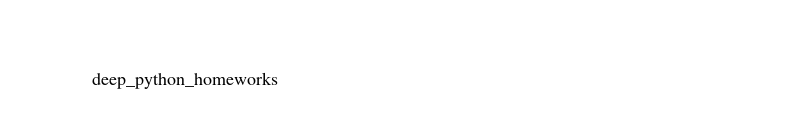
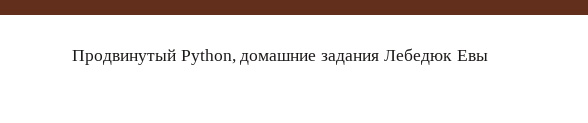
- deep_python_homeworks
+ Продвинутый Python, домашние задания Лебедюк Евы

